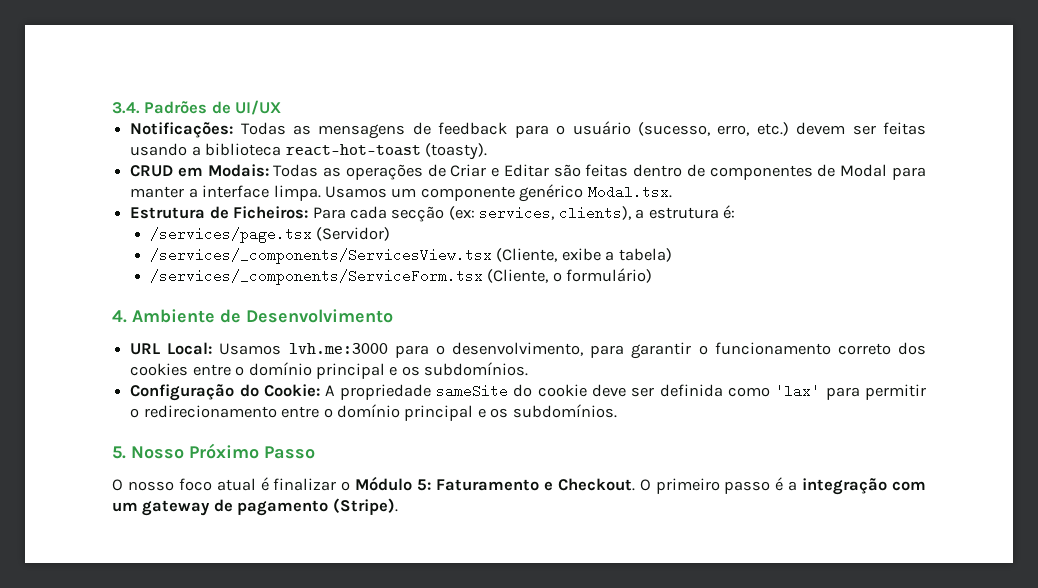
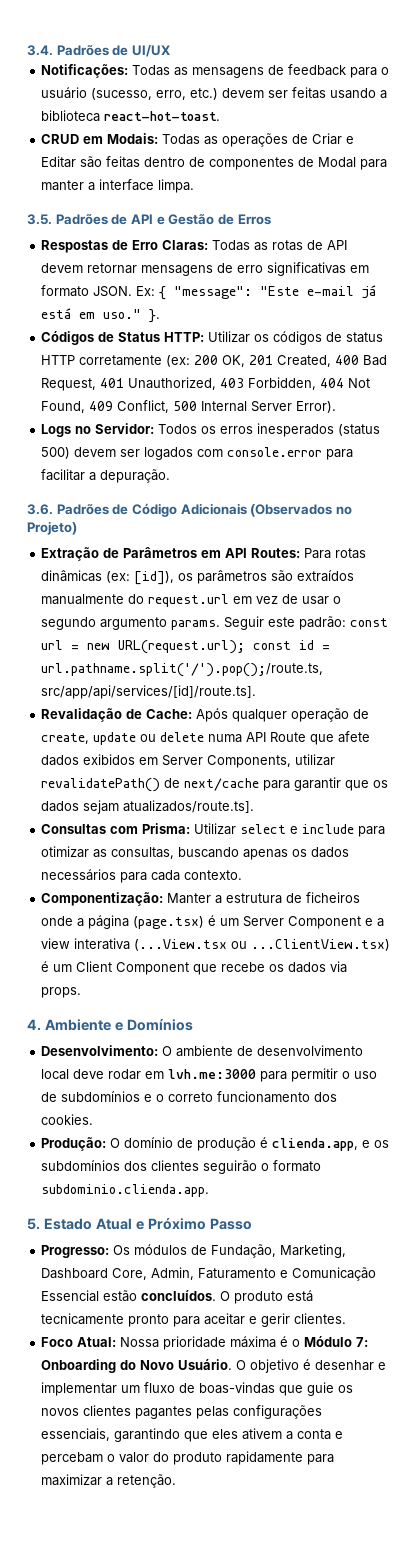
- Notificações: Todas as mensagens de feedback para o usuário (sucesso, erro, etc.) devem ser feitas usando a biblioteca react-hot-toast (toasty).
+ Notificações: Todas as mensagens de feedback para o usuário (sucesso, erro, etc.) devem ser feitas usando a biblioteca react-hot-toast.
- CRUD em Modais: Todas as operações de Criar e Editar são feitas dentro de componentes de Modal para manter a interface limpa. Usamos um componente genérico Modal.tsx.
- Estrutura de Ficheiros: Para cada secção (ex: services, clients), a estrutura é:
- /services/page.tsx (Servidor)
- /services/_components/ServicesView.tsx (Cliente, exibe a tabela)
- /services/_components/ServiceForm.tsx (Cliente, o formulário)
- 4. Ambiente de Desenvolvimento
- URL Local: Usamos lvh.me:3000 para o desenvolvimento, para garantir o funcionamento correto dos cookies entre o domínio principal e os subdomínios.
- Configuração do Cookie: A propriedade sameSite do cookie deve ser definida como 'lax' para permitir o redirecionamento entre o domínio principal e os subdomínios.
- 5. Nosso Próximo Passo
- O nosso foco atual é finalizar o Módulo 5: Faturamento e Checkout. O primeiro passo é a integração com um gateway de pagamento (Stripe).
+ CRUD em Modais: Todas as operações de Criar e Editar são feitas dentro de componentes de Modal para manter a interface limpa.
+ 3.5. Padrões de API e Gestão de Erros
+ Respostas de Erro Claras: Todas as rotas de API devem retornar mensagens de erro significativas em formato JSON. Ex: { "message": "Este e-mail já está em uso." }.
+ Códigos de Status HTTP: Utilizar os códigos de status HTTP corretamente (ex: 200 OK, 201 Created, 400 Bad Request, 401 Unauthorized, 403 Forbidden, 404 Not Found, 409 Conflict, 500 Internal Server Error).
+ Logs no Servidor: Todos os erros inesperados (status 500) devem ser logados com console.error para facilitar a depuração.
+ 3.6. Padrões de Código Adicionais (Observados no Projeto)
+ Extração de Parâmetros em API Routes: Para rotas dinâmicas (ex: [id]), os parâmetros são extraídos manualmente do request.url em vez de usar o segundo argumento params. Seguir este padrão: const url = new URL(request.url); const id = url.pathname.split('/').pop();/route.ts, src/app/api/services/[id]/route.ts].
+ Revalidação de Cache: Após qualquer operação de create, update ou delete numa API Route que afete dados exibidos em Server Components, utilizar revalidatePath() de next/cache para garantir que os dados sejam atualizados/route.ts].
+ Consultas com Prisma: Utilizar select e include para otimizar as consultas, buscando apenas os dados necessários para cada contexto.
+ Componentização: Manter a estrutura de ficheiros onde a página (page.tsx) é um Server Component e a view interativa (...View.tsx ou ...ClientView.tsx) é um Client Component que recebe os dados via props.
+ 4. Ambiente e Domínios
+ Desenvolvimento: O ambiente de desenvolvimento local deve rodar em lvh.me:3000 para permitir o uso de subdomínios e o correto funcionamento dos cookies.
+ Produção: O domínio de produção é clienda.app, e os subdomínios dos clientes seguirão o formato subdominio.clienda.app.
+ 5. Estado Atual e Próximo Passo
+ Progresso: Os módulos de Fundação, Marketing, Dashboard Core, Admin, Faturamento e Comunicação Essencial estão concluídos. O produto está tecnicamente pronto para aceitar e gerir clientes.
+ Foco Atual: Nossa prioridade máxima é o Módulo 7: Onboarding do Novo Usuário. O objetivo é desenhar e implementar um fluxo de boas-vindas que guie os novos clientes pagantes pelas configurações essenciais, garantindo que eles ativem a conta e percebam o valor do produto rapidamente para maximizar a retenção.

